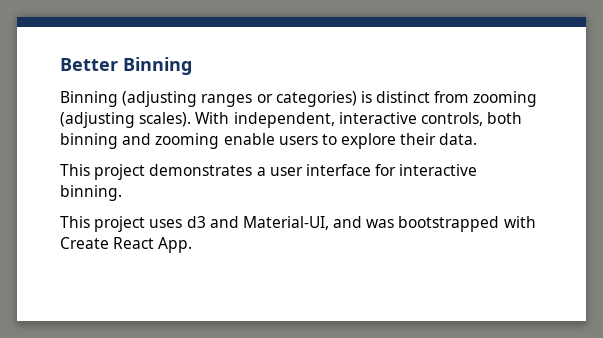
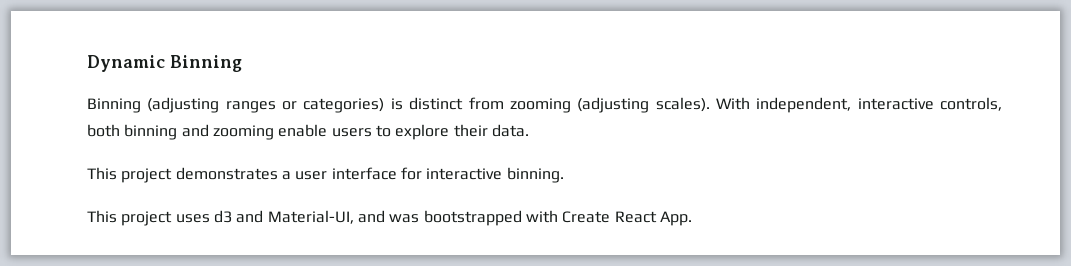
- Better Binning
+ Dynamic Binning

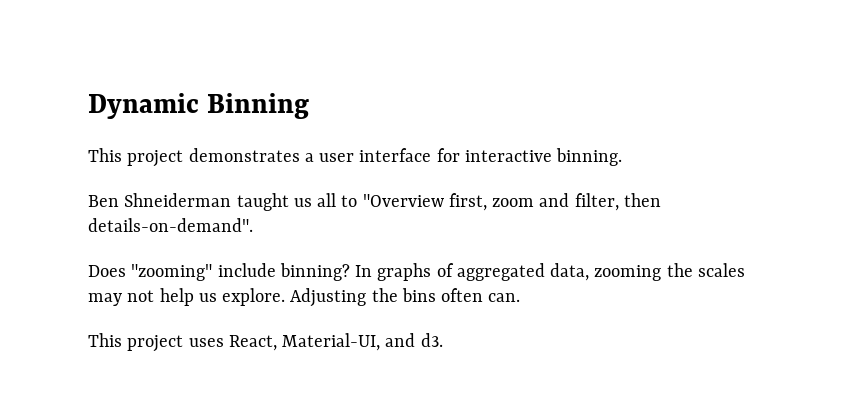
- Binning (adjusting ranges or categories) is distinct from zooming (adjusting scales). With independent, interactive controls, both binning and zooming enable users to explore their data.
- This project uses d3 and Material-UI, and was bootstrapped with Create React App.
+ Ben Shneiderman taught us all to "Overview first, zoom and filter, then details-on-demand".
+ Does "zooming" include binning? In graphs of aggregated data, zooming the scales may not help us explore. Adjusting the bins often can.
+ This project uses React, Material-UI, and d3.

